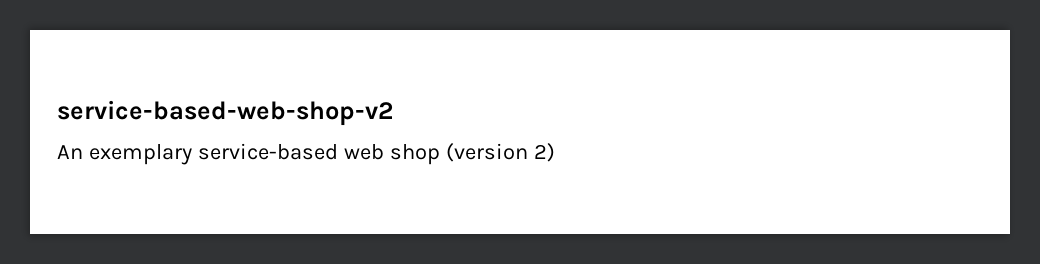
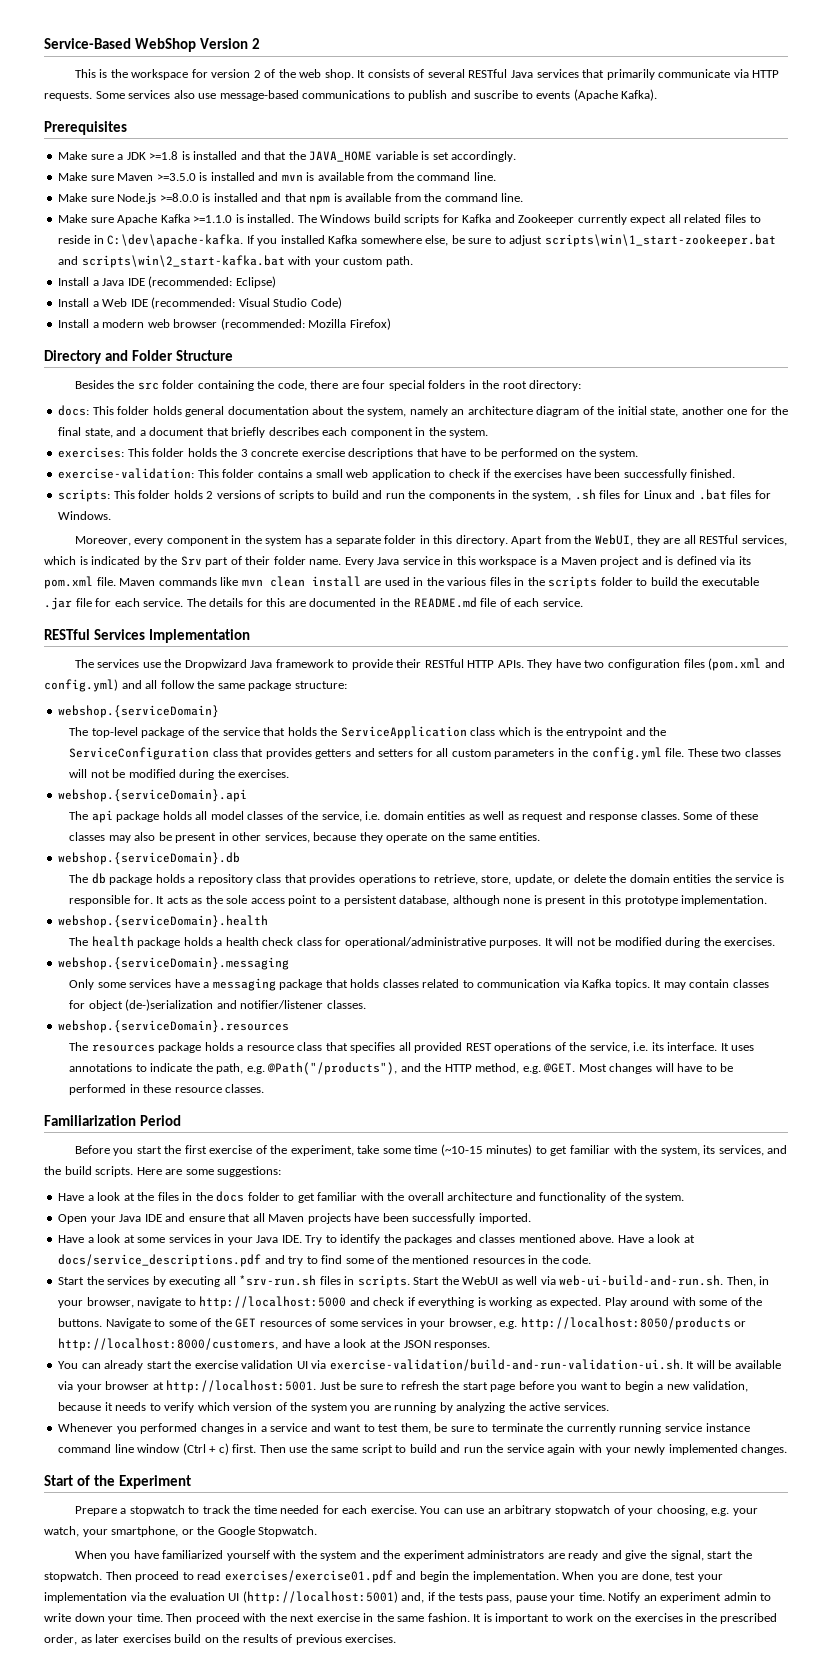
- service-based-web-shop-v2
- An exemplary service-based web shop (version 2)
+ Service-Based WebShop Version 2
+ This is the workspace for version 2 of the web shop. It consists of several RESTful Java services that primarily communicate via HTTP requests. Some services also use message-based communications to publish and suscribe to events (Apache Kafka).
+ Prerequisites
+ Make sure a JDK >=1.8 is installed and that the JAVA_HOME variable is set accordingly.
+ Make sure Maven >=3.5.0 is installed and mvn is available from the command line.
+ Make sure Node.js >=8.0.0 is installed and that npm is available from the command line.
+ Make sure Apache Kafka >=1.1.0 is installed. The Windows build scripts for Kafka and Zookeeper currently expect all related files to reside in C:\dev\apache-kafka. If you installed Kafka somewhere else, be sure to adjust scripts\win\1_start-zookeeper.bat and scripts\win\2_start-kafka.bat with your custom path.
+ Install a Java IDE (recommended: Eclipse)
+ Install a Web IDE (recommended: Visual Studio Code)
+ Install a modern web browser (recommended: Mozilla Firefox)
+ Directory and Folder Structure
+ Besides the src folder containing the code, there are four special folders in the root directory:
+ docs: This folder holds general documentation about the system, namely an architecture diagram of the initial state, another one for the final state, and a document that briefly describes each component in the system.
+ exercises: This folder holds the 3 concrete exercise descriptions that have to be performed on the system.
+ exercise-validation: This folder contains a small web application to check if the exercises have been successfully finished.
+ scripts: This folder holds 2 versions of scripts to build and run the components in the system, .sh files for Linux and .bat files for Windows.
+ Moreover, every component in the system has a separate folder in this directory. Apart from the WebUI, they are all RESTful services, which is indicated by the Srv part of their folder name. Every Java service in this workspace is a Maven project and is defined via its pom.xml file. Maven commands like mvn clean install are used in the various files in the scripts folder to build the executable .jar file for each service. The details for this are documented in the README.md file of each service.
+ RESTful Services Implementation
+ The services use the Dropwizard Java framework to provide their RESTful HTTP APIs. They have two configuration files (pom.xml and config.yml) and all follow the same package structure:
+ webshop.{serviceDomain}
+ The top-level package of the service that holds the ServiceApplication class which is the entrypoint and the ServiceConfiguration class that provides getters and setters for all custom parameters in the config.yml file. These two classes will not be modified during the exercises.
+ webshop.{serviceDomain}.api
+ The api package holds all model classes of the service, i.e. domain entities as well as request and response classes. Some of these classes may also be present in other services, because they operate on the same entities.
+ webshop.{serviceDomain}.db
+ The db package holds a repository class that provides operations to retrieve, store, update, or delete the domain entities the service is responsible for. It acts as the sole access point to a persistent database, although none is present in this prototype implementation.
+ webshop.{serviceDomain}.health
+ The health package holds a health check class for operational/administrative purposes. It will not be modified during the exercises.
+ webshop.{serviceDomain}.messaging
+ Only some services have a messaging package that holds classes related to communication via Kafka topics. It may contain classes for object (de-)serialization and notifier/listener classes.
+ webshop.{serviceDomain}.resources
+ The resources package holds a resource class that specifies all provided REST operations of the service, i.e. its interface. It uses annotations to indicate the path, e.g. @Path("/products"), and the HTTP method, e.g. @GET. Most changes will have to be performed in these resource classes.
+ Familiarization Period
+ Before you start the first exercise of the experiment, take some time (~10-15 minutes) to get familiar with the system, its services, and the build scripts. Here are some suggestions:
+ Have a look at the files in the docs folder to get familiar with the overall architecture and functionality of the system.
+ Open your Java IDE and ensure that all Maven projects have been successfully imported.
+ Have a look at some services in your Java IDE. Try to identify the packages and classes mentioned above. Have a look at docs/service_descriptions.pdf and try to find some of the mentioned resources in the code.
+ Start the services by executing all *srv-run.sh files in scripts. Start the WebUI as well via web-ui-build-and-run.sh. Then, in your browser, navigate to http://localhost:5000 and check if everything is working as expected. Play around with some of the buttons. Navigate to some of the GET resources of some services in your browser, e.g. http://localhost:8050/products or http://localhost:8000/customers, and have a look at the JSON responses.
+ You can already start the exercise validation UI via exercise-validation/build-and-run-validation-ui.sh. It will be available via your browser at http://localhost:5001. Just be sure to refresh the start page before you want to begin a new validation, because it needs to verify which version of the system you are running by analyzing the active services.
+ Whenever you performed changes in a service and want to test them, be sure to terminate the currently running service instance command line window (Ctrl + c) first. Then use the same script to build and run the service again with your newly implemented changes.
+ Start of the Experiment
+ Prepare a stopwatch to track the time needed for each exercise. You can use an arbitrary stopwatch of your choosing, e.g. your watch, your smartphone, or the Google Stopwatch.
+ When you have familiarized yourself with the system and the experiment administrators are ready and give the signal, start the stopwatch. Then proceed to read exercises/exercise01.pdf and begin the implementation. When you are done, test your implementation via the evaluation UI (http://localhost:5001) and, if the tests pass, pause your time. Notify an experiment admin to write down your time. Then proceed with the next exercise in the same fashion. It is important to work on the exercises in the prescribed order, as later exercises build on the results of previous exercises.

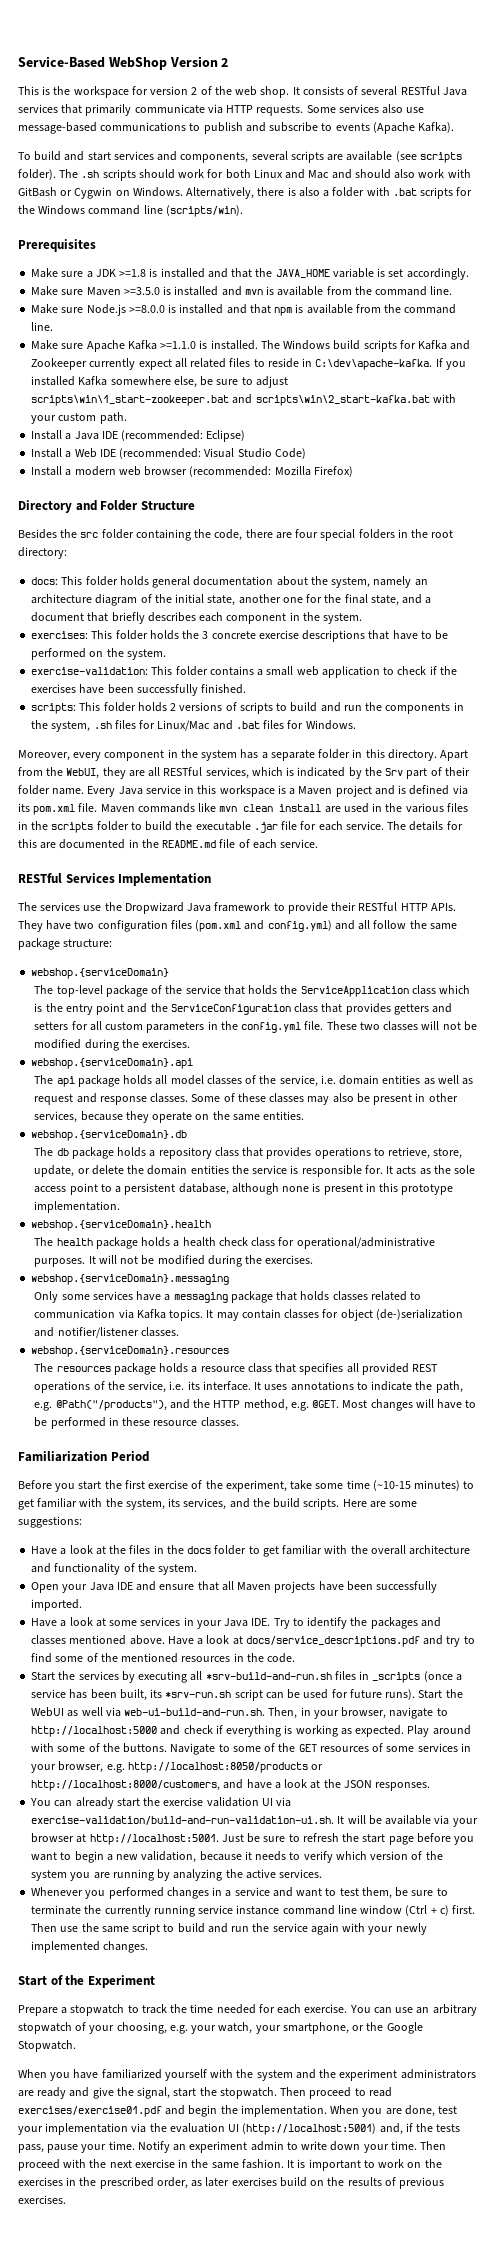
- Some services also use message-based communications to publish and suscribe to events (Apache Kafka).
+ Some services also use message-based communications to publish and subscribe to events (Apache Kafka).
+ To build and start services and components, several scripts are available (see scripts folder). The .sh scripts should work for both Linux and Mac and should also work with GitBash or Cygwin on Windows. Alternatively, there is also a folder with .bat scripts for the Windows command line (scripts/win).
- scripts: This folder holds 2 versions of scripts to build and run the components in the system, .sh files for Linux and .bat files for Windows.
+ scripts: This folder holds 2 versions of scripts to build and run the components in the system, .sh files for Linux/Mac and .bat files for Windows.
- The top-level package of the service that holds the ServiceApplication class which is the entrypoint and the ServiceConfiguration class that provides getters and setters for all custom parameters in the config.yml file.
+ The top-level package of the service that holds the ServiceApplication class which is the entry point and the ServiceConfiguration class that provides getters and setters for all custom parameters in the config.yml file.
- Start the services by executing all *srv-run.sh files in scripts.
+ Start the services by executing all *srv-build-and-run.sh files in _scripts (once a service has been built, its *srv-run.sh script can be used for future runs).

